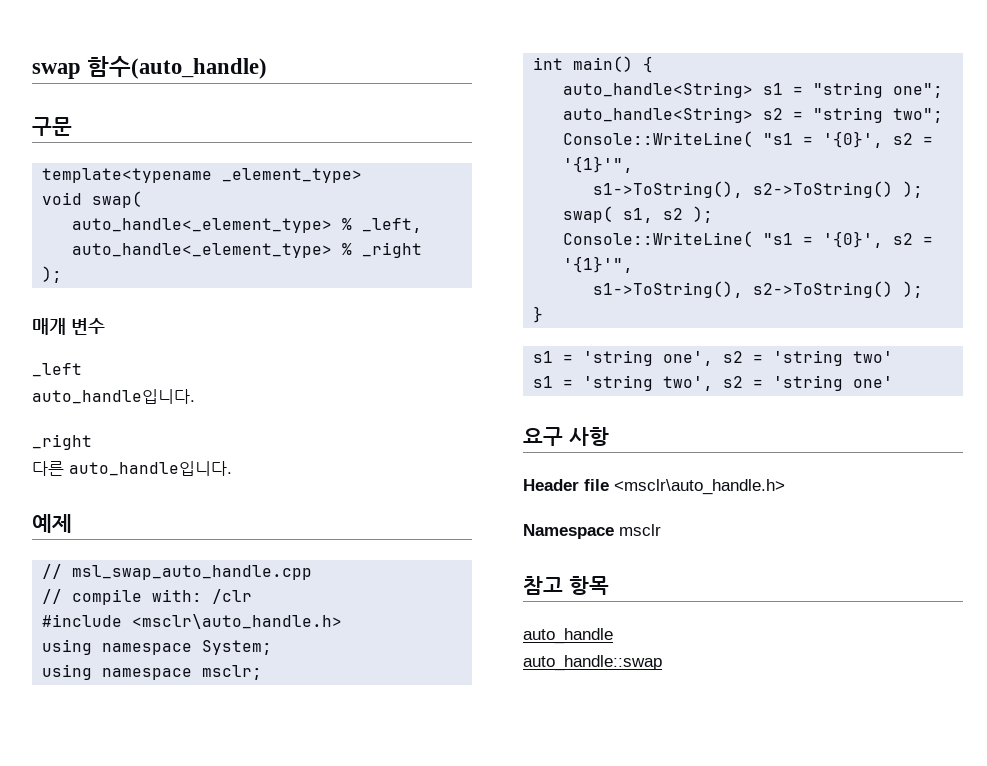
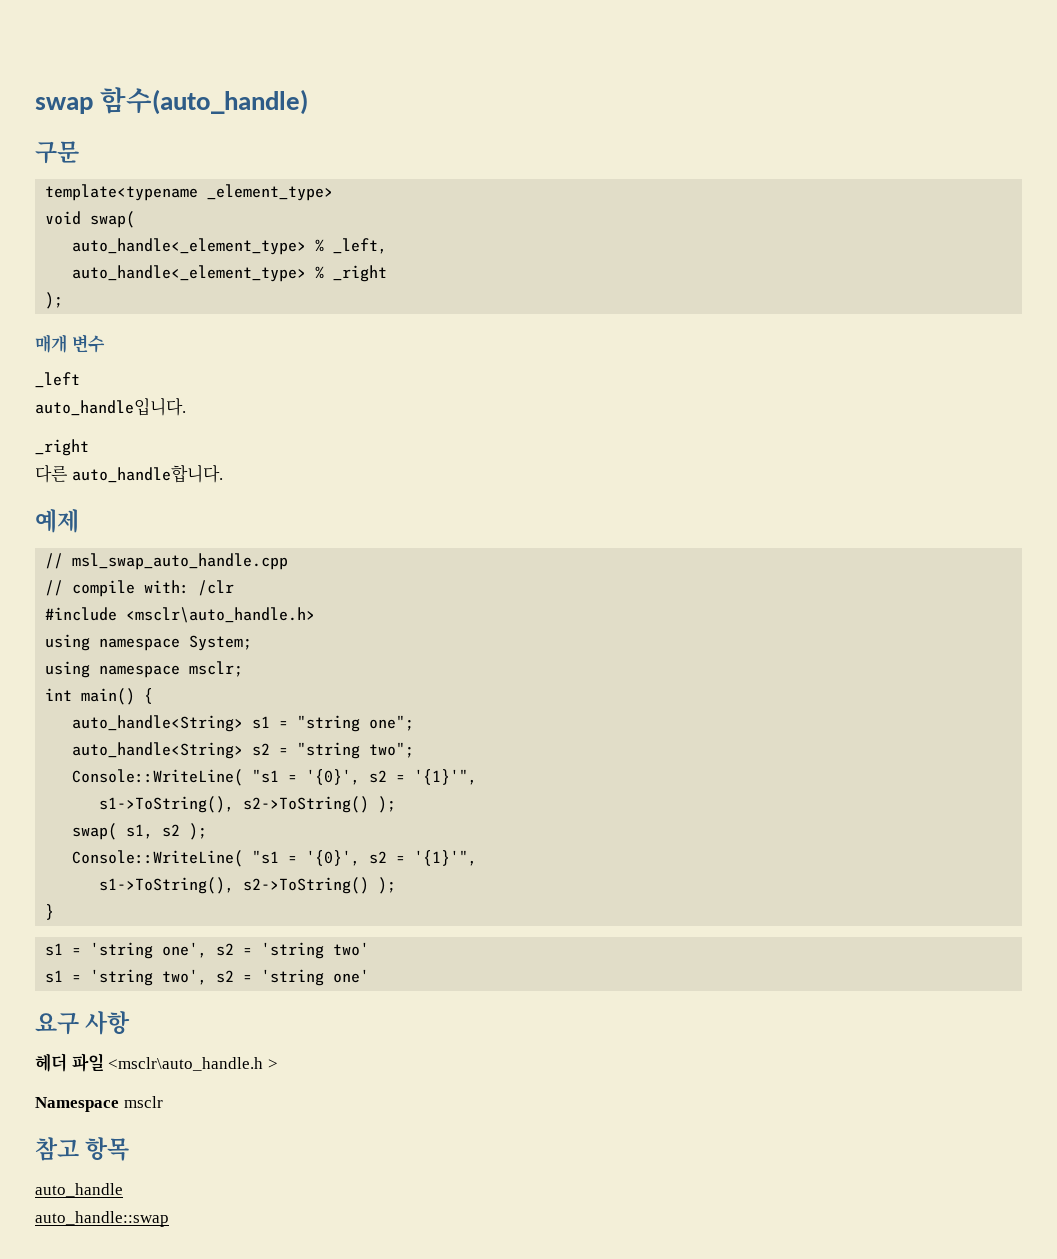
- 다른 auto_handle입니다.
+ 다른 auto_handle합니다.
- Header file <msclr\auto_handle.h>
+ 헤더 파일 <msclr\auto_handle.h >

